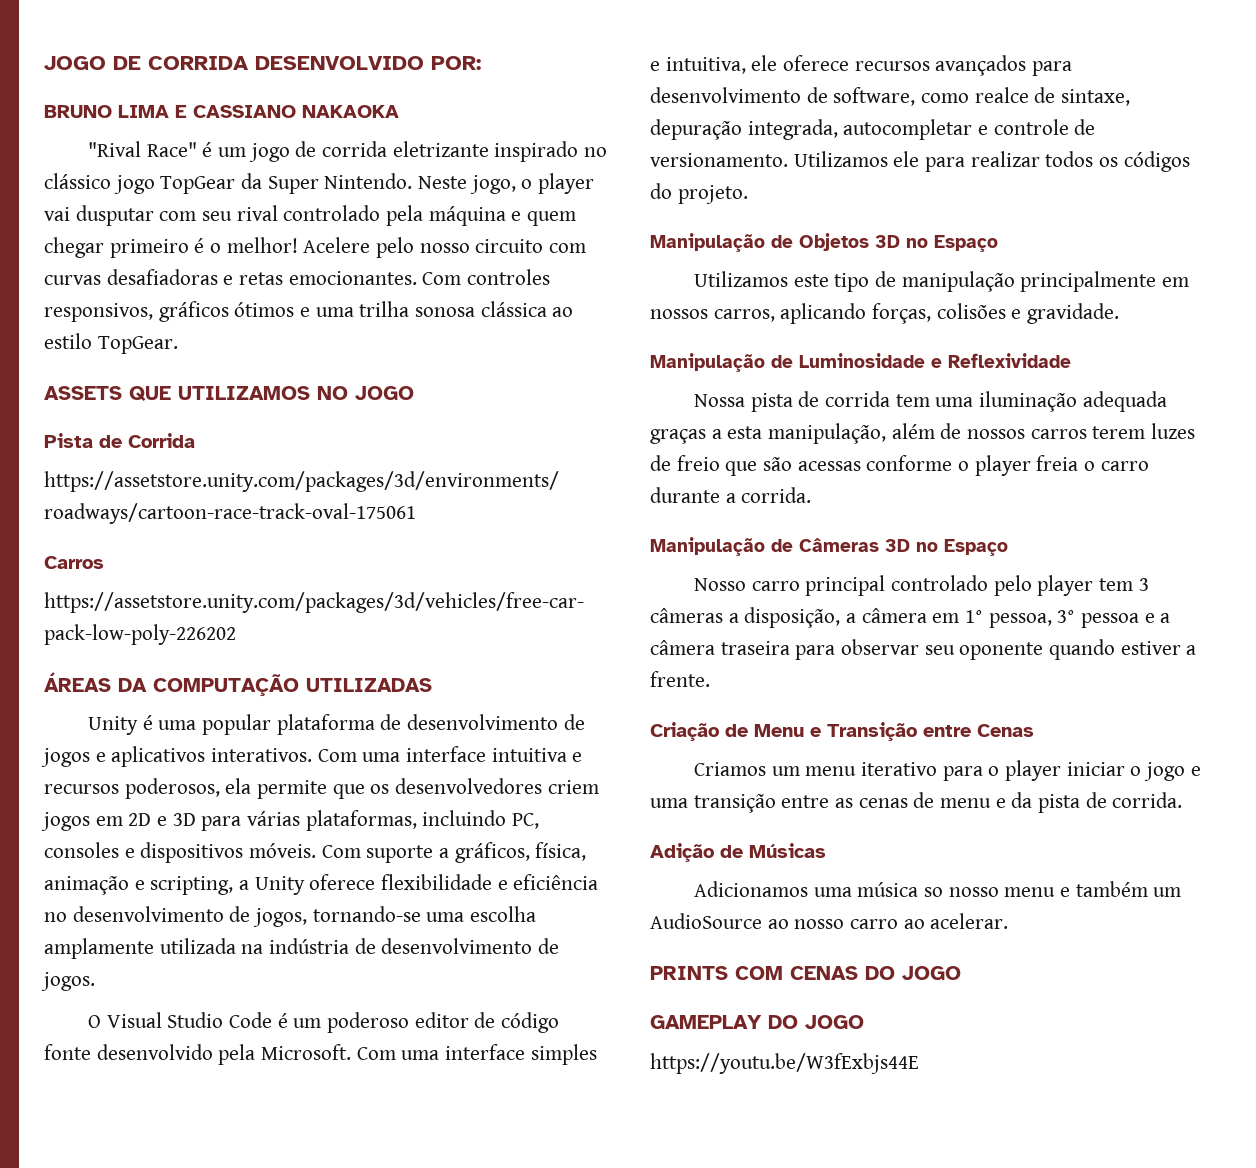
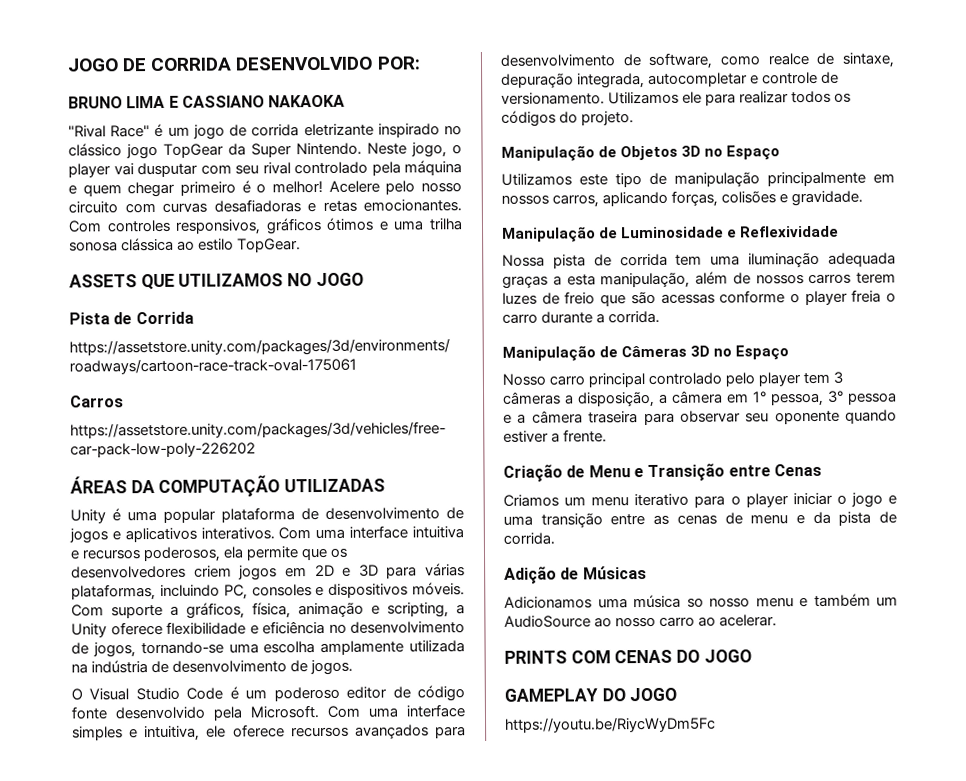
- https://youtu.be/W3fExbjs44E
+ https://youtu.be/RiycWyDm5Fc

